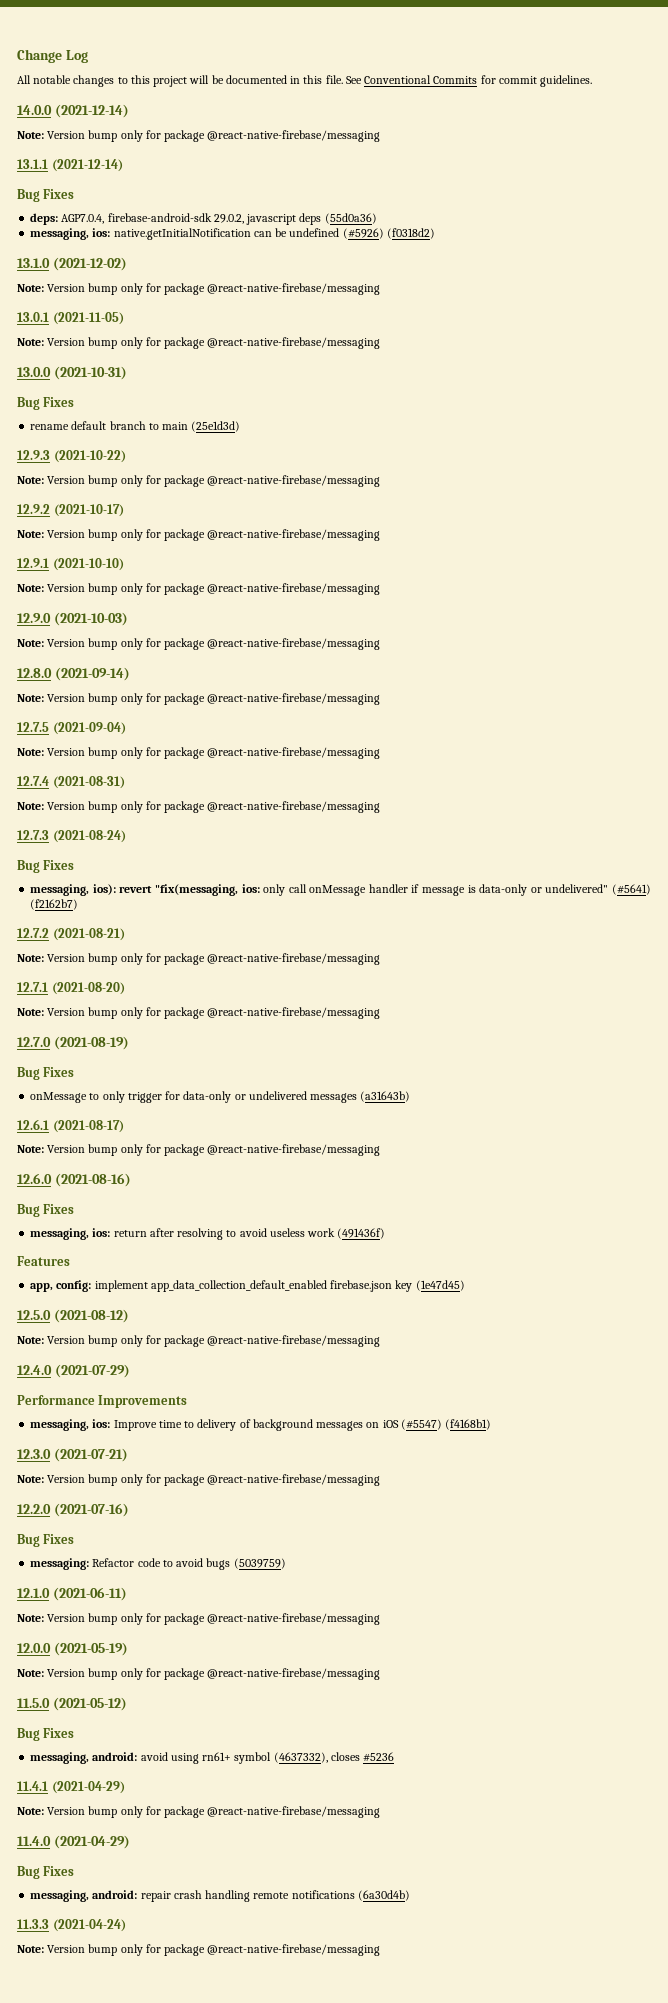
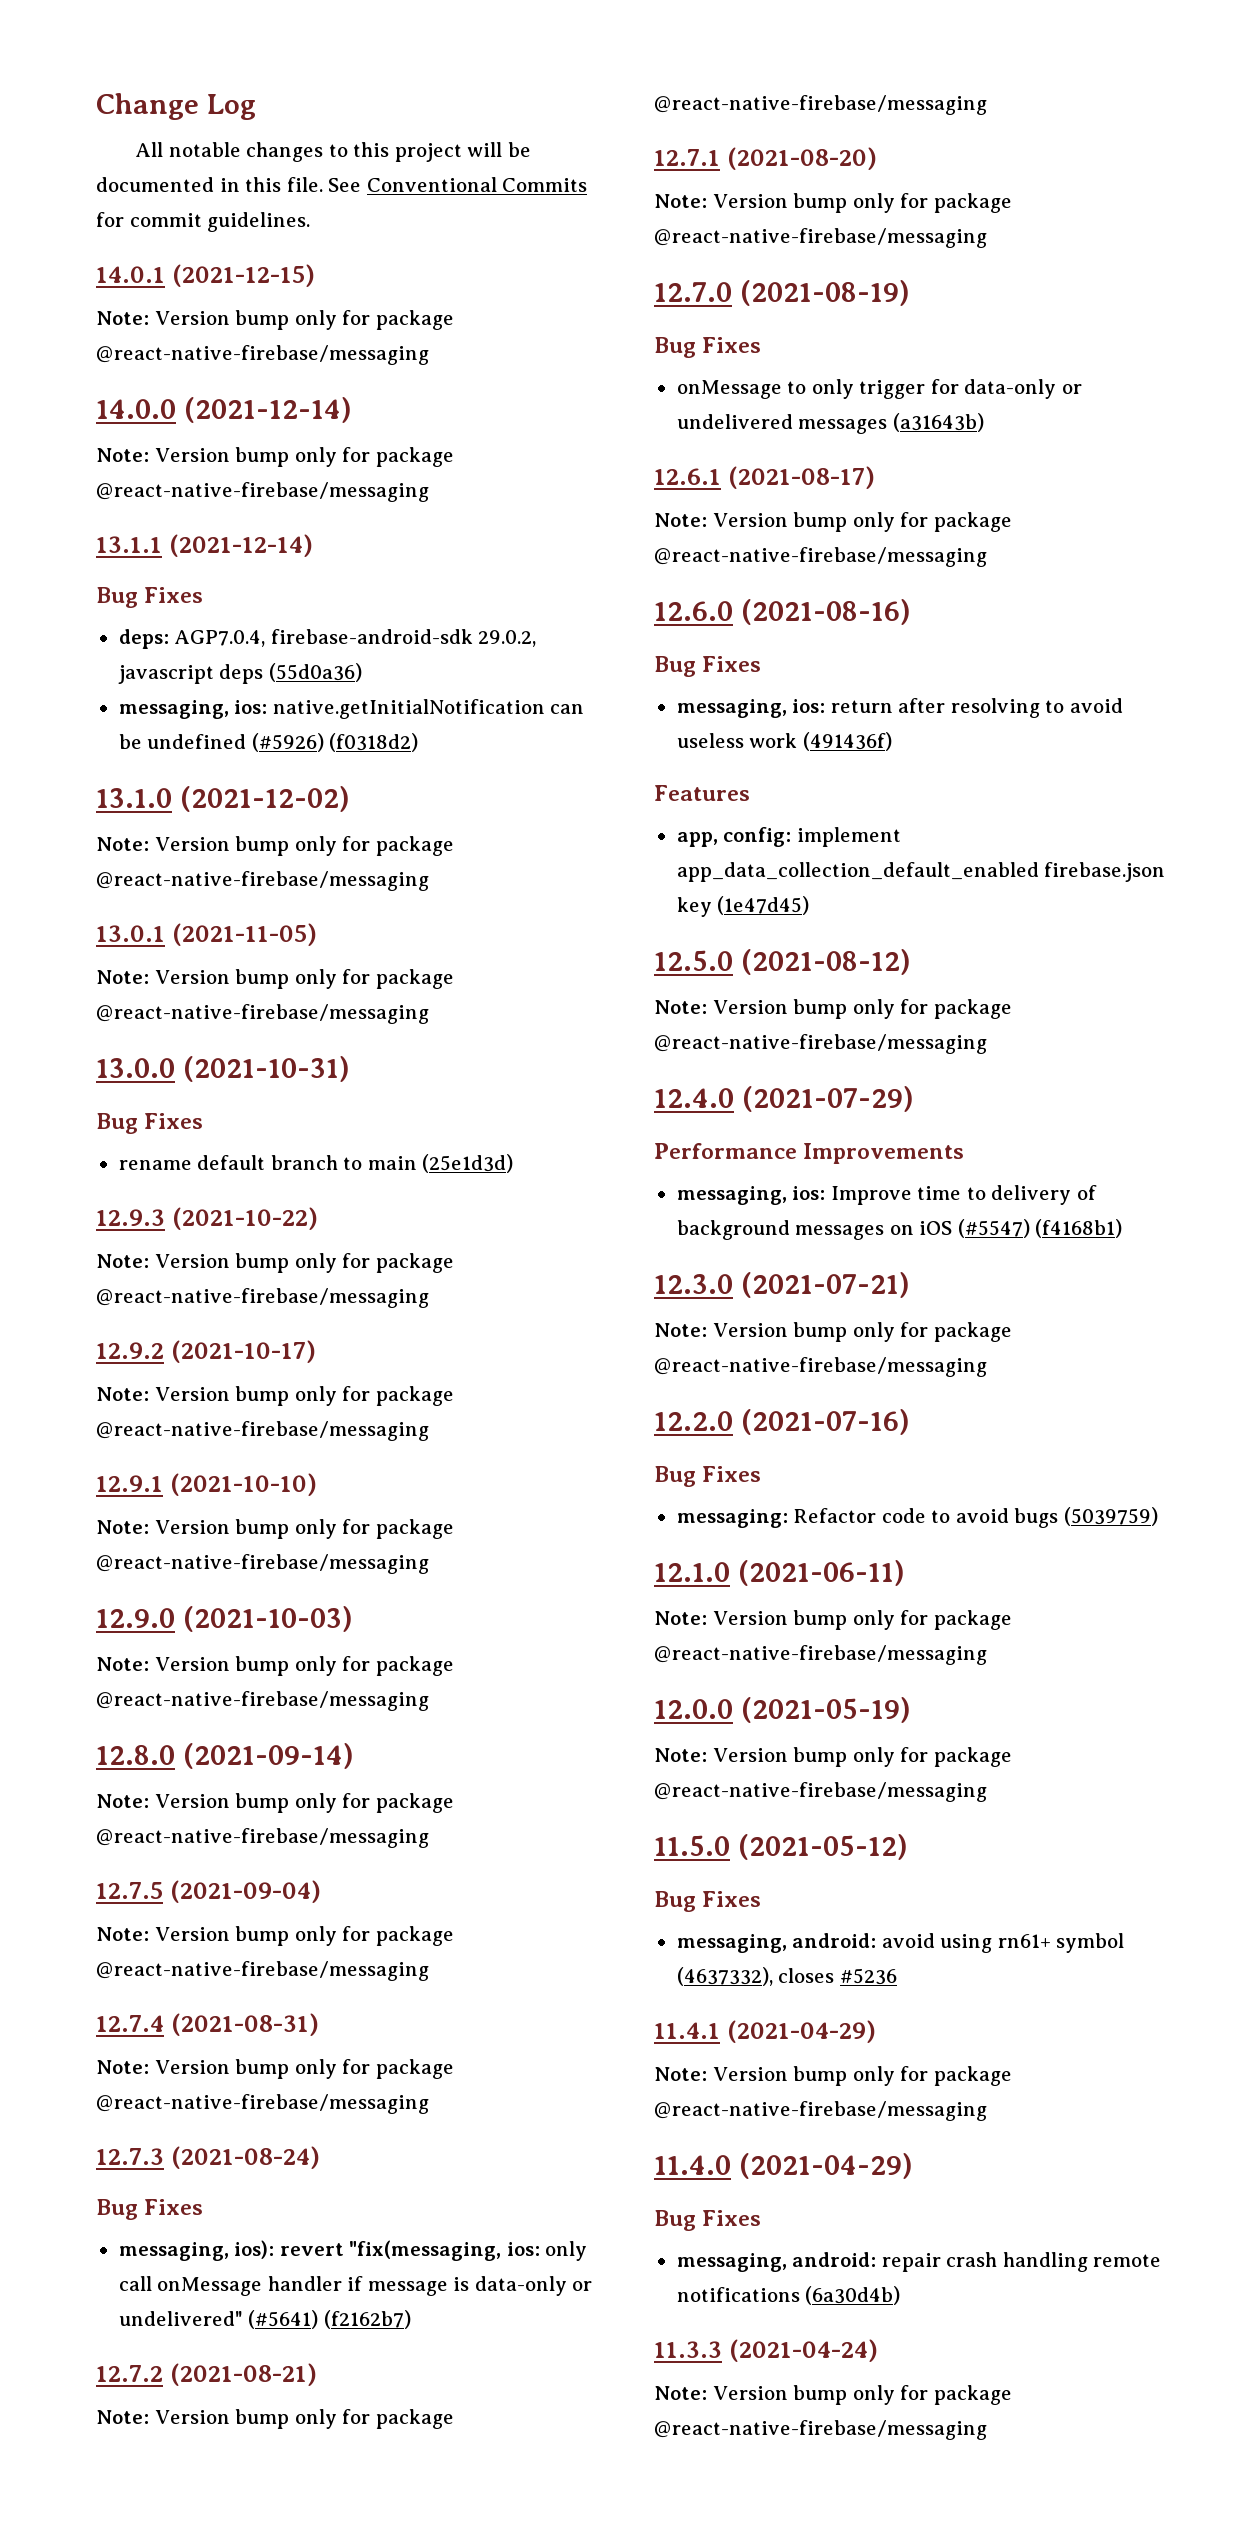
+ 14.0.1 (2021-12-15)
+ Note: Version bump only for package @react-native-firebase/messaging

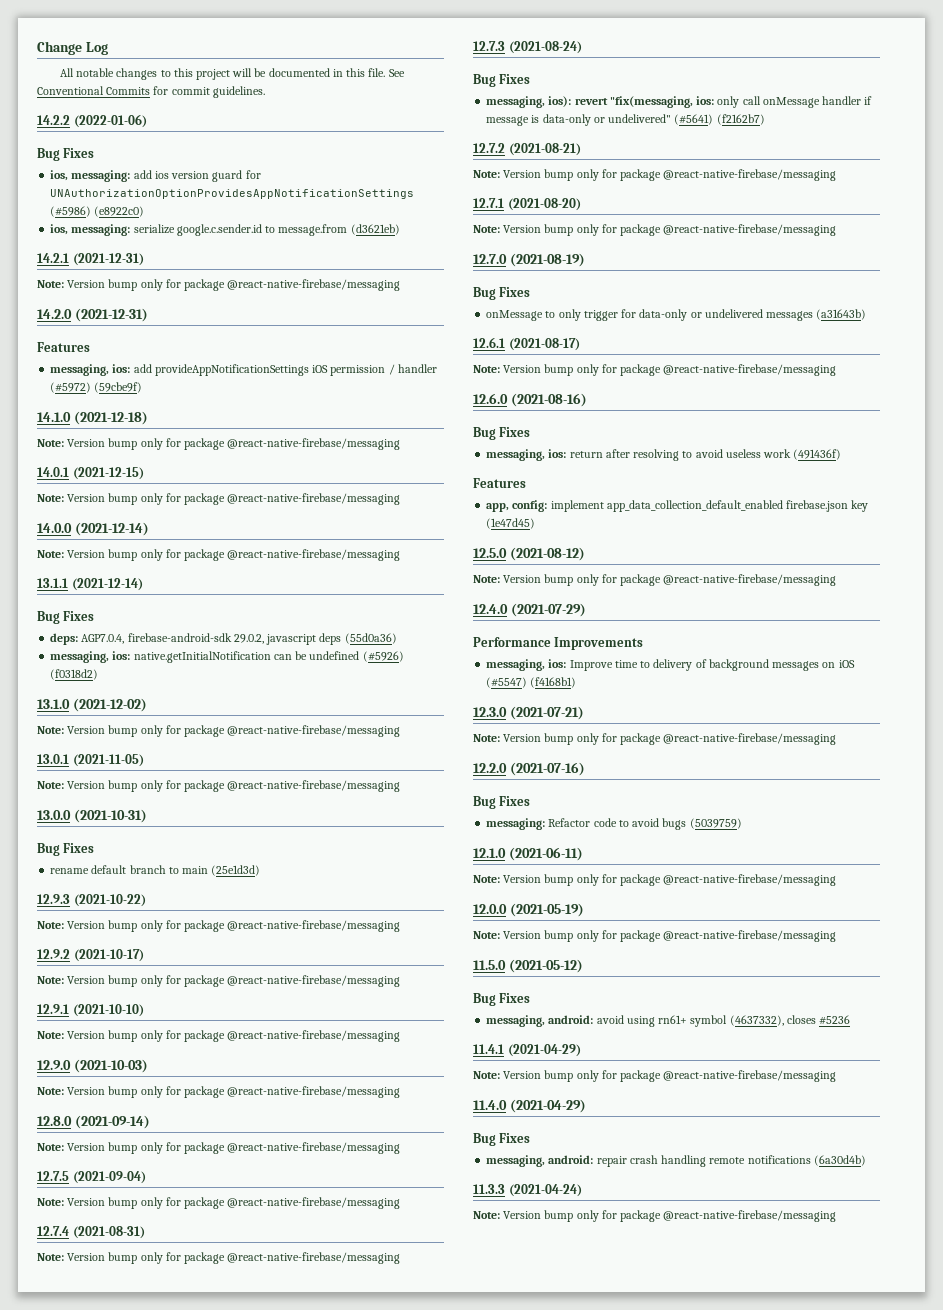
+ 14.2.2 (2022-01-06)
+ Bug Fixes
+ ios, messaging: add ios version guard for UNAuthorizationOptionProvidesAppNotificationSettings (#5986) (e8922c0)
+ ios, messaging: serialize google.c.sender.id to message.from (d3621eb)
+ 14.2.1 (2021-12-31)
+ Note: Version bump only for package @react-native-firebase/messaging
+ 14.2.0 (2021-12-31)
+ Features
+ messaging, ios: add provideAppNotificationSettings iOS permission / handler (#5972) (59cbe9f)
+ 14.1.0 (2021-12-18)
+ Note: Version bump only for package @react-native-firebase/messaging

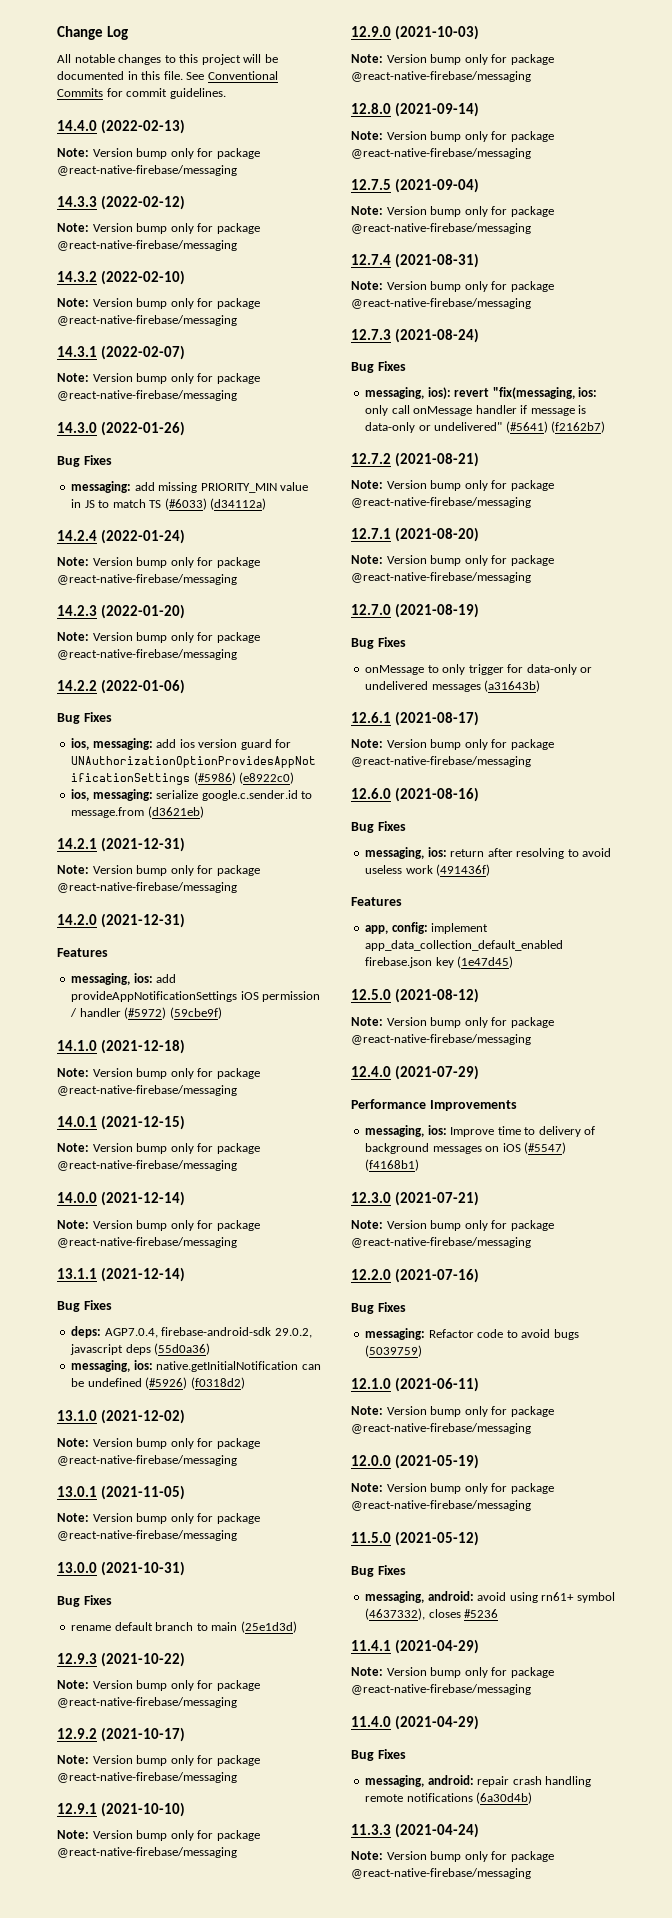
+ 14.4.0 (2022-02-13)
+ Note: Version bump only for package @react-native-firebase/messaging
+ 14.3.3 (2022-02-12)
+ Note: Version bump only for package @react-native-firebase/messaging
+ 14.3.2 (2022-02-10)
+ Note: Version bump only for package @react-native-firebase/messaging
+ 14.3.1 (2022-02-07)
+ Note: Version bump only for package @react-native-firebase/messaging
+ 14.3.0 (2022-01-26)
+ Bug Fixes
+ messaging: add missing PRIORITY_MIN value in JS to match TS (#6033) (d34112a)
+ 14.2.4 (2022-01-24)
+ Note: Version bump only for package @react-native-firebase/messaging
+ 14.2.3 (2022-01-20)
+ Note: Version bump only for package @react-native-firebase/messaging

